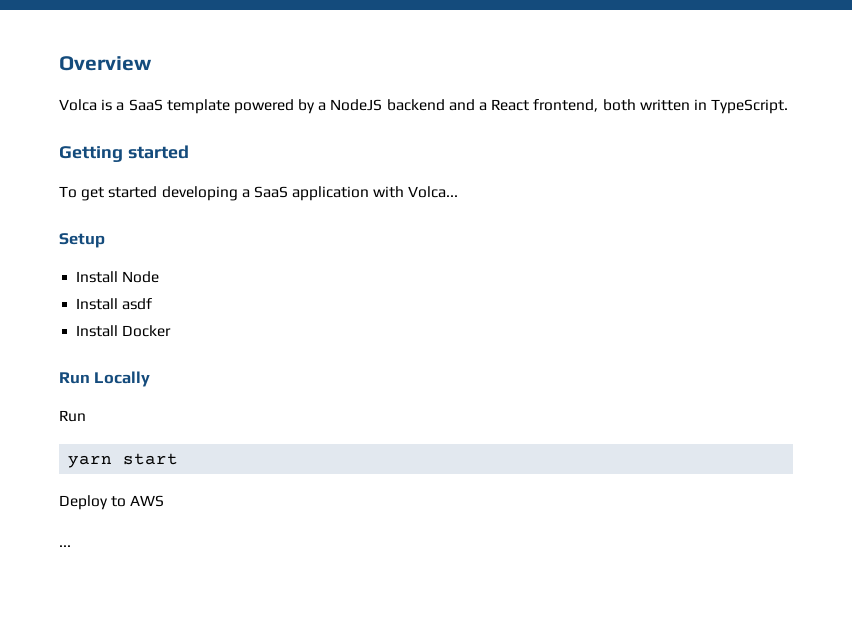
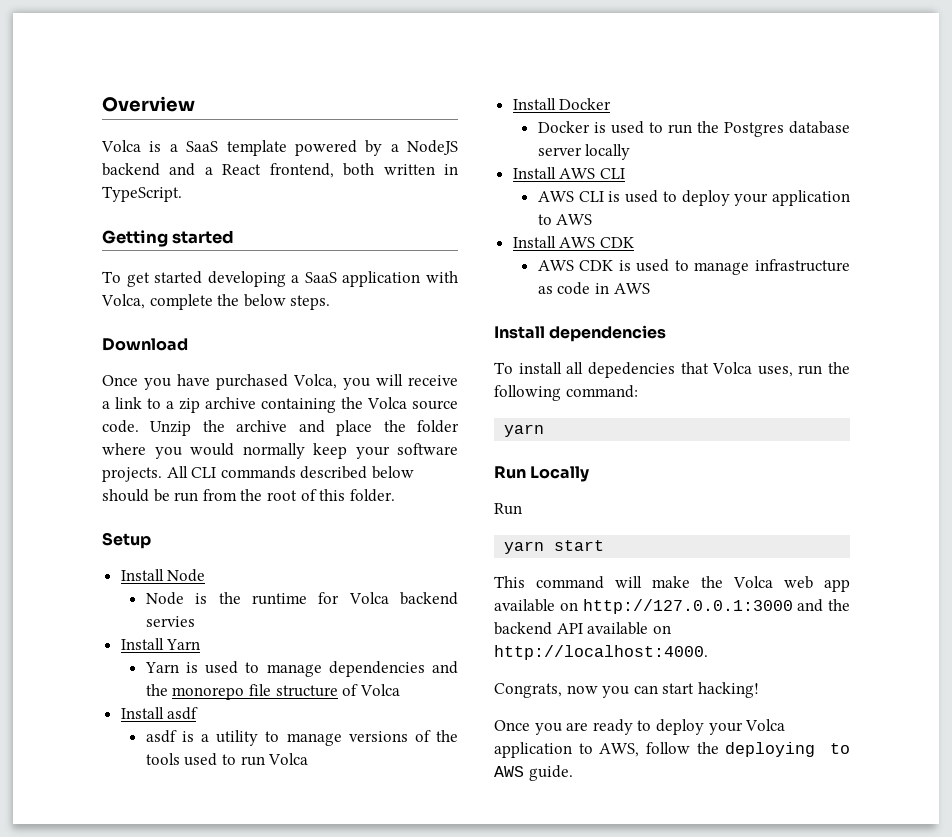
- To get started developing a SaaS application with Volca...
+ To get started developing a SaaS application with Volca, complete the below steps.
+ Download
+ Once you have purchased Volca, you will receive a link to a zip archive containing the Volca source code. Unzip the archive and place the folder where you would normally keep your software projects. All CLI commands described below should be run from the root of this folder.
  Setup
  Install Node
+ Node is the runtime for Volca backend servies
+ Install Yarn
+ Yarn is used to manage dependencies and the monorepo file structure of Volca
  Install asdf
+ asdf is a utility to manage versions of the tools used to run Volca
  Install Docker
+ Docker is used to run the Postgres database server locally
+ Install AWS CLI
+ AWS CLI is used to deploy your application to AWS
+ Install AWS CDK
+ AWS CDK is used to manage infrastructure as code in AWS
+ Install dependencies
+ To install all depedencies that Volca uses, run the following command:
+ yarn
- Deploy to AWS
- ...
+ This command will make the Volca web app available on http://127.0.0.1:3000 and the backend API available on http://localhost:4000.
+ Congrats, now you can start hacking!
+ Once you are ready to deploy your Volca application to AWS, follow the deploying to AWS guide.

